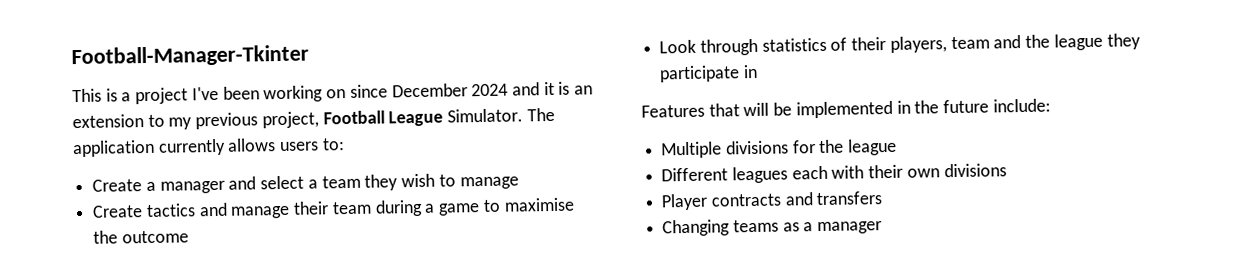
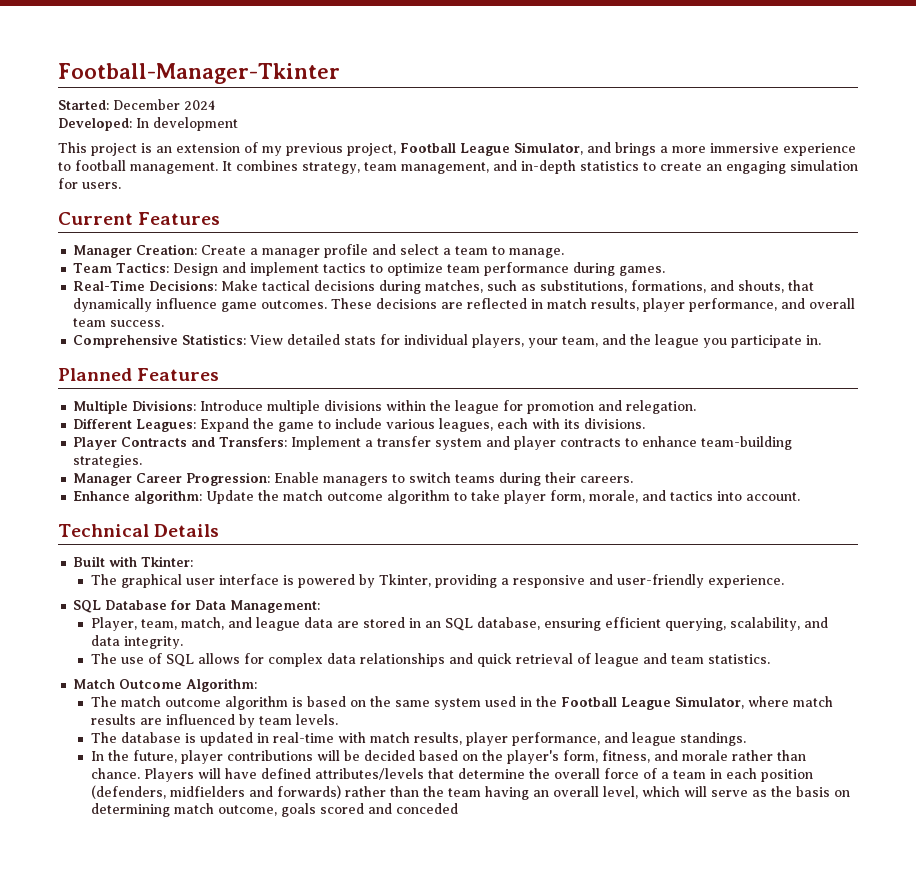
- This is a project I've been working on since December 2024 and it is an extension to my previous project, Football League Simulator. The application currently allows users to:
- Create a manager and select a team they wish to manage
- Create tactics and manage their team during a game to maximise the outcome
- Look through statistics of their players, team and the league they participate in
- Features that will be implemented in the future include:
- Multiple divisions for the league
- Different leagues each with their own divisions
- Player contracts and transfers
- Changing teams as a manager
+ Started: December 2024
+ Developed: In development
+ This project is an extension of my previous project, Football League Simulator, and brings a more immersive experience to football management. It combines strategy, team management, and in-depth statistics to create an engaging simulation for users.
+ Current Features
+ Manager Creation: Create a manager profile and select a team to manage.
+ Team Tactics: Design and implement tactics to optimize team performance during games.
+ Real-Time Decisions: Make tactical decisions during matches, such as substitutions, formations, and shouts, that dynamically influence game outcomes. These decisions are reflected in match results, player performance, and overall team success.
+ Comprehensive Statistics: View detailed stats for individual players, your team, and the league you participate in.
+ Planned Features
+ Multiple Divisions: Introduce multiple divisions within the league for promotion and relegation.
+ Different Leagues: Expand the game to include various leagues, each with its divisions.
+ Player Contracts and Transfers: Implement a transfer system and player contracts to enhance team-building strategies.
+ Manager Career Progression: Enable managers to switch teams during their careers.
+ Enhance algorithm: Update the match outcome algorithm to take player form, morale, and tactics into account.
+ Technical Details
+ Built with Tkinter:
+ The graphical user interface is powered by Tkinter, providing a responsive and user-friendly experience.
+ SQL Database for Data Management:
+ Player, team, match, and league data are stored in an SQL database, ensuring efficient querying, scalability, and data integrity.
+ The use of SQL allows for complex data relationships and quick retrieval of league and team statistics.
+ Match Outcome Algorithm:
+ The match outcome algorithm is based on the same system used in the Football League Simulator, where match results are influenced by team levels.
+ The database is updated in real-time with match results, player performance, and league standings.
+ In the future, player contributions will be decided based on the player's form, fitness, and morale rather than chance. Players will have defined attributes/levels that determine the overall force of a team in each position (defenders, midfielders and forwards) rather than the team having an overall level, which will serve as the basis on determining match outcome, goals scored and conceded

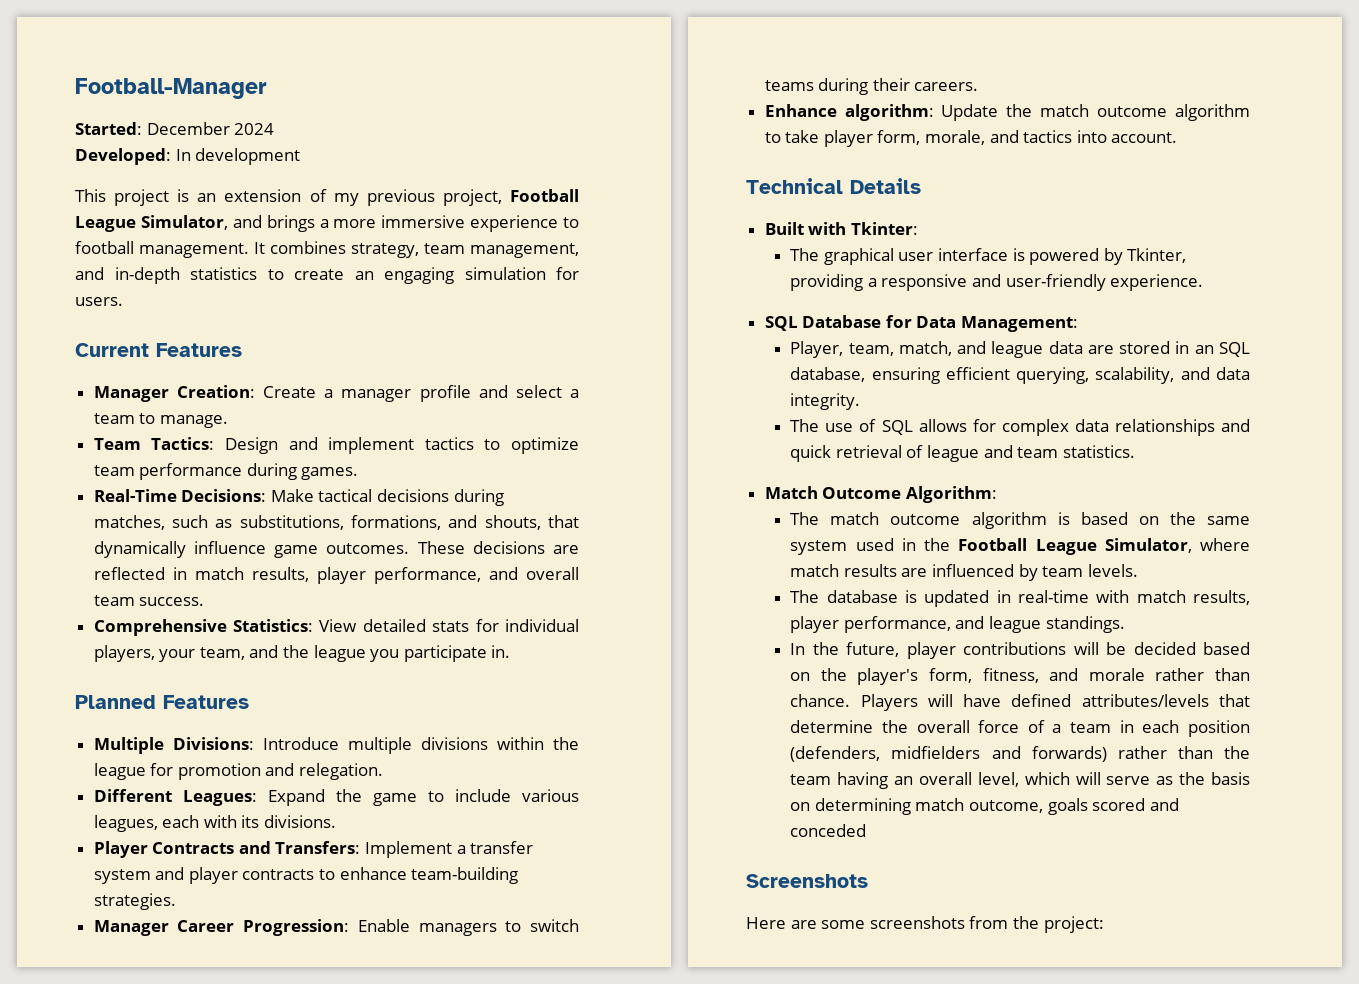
- Football-Manager-Tkinter
+ Football-Manager
+ Screenshots
+ Here are some screenshots from the project:

